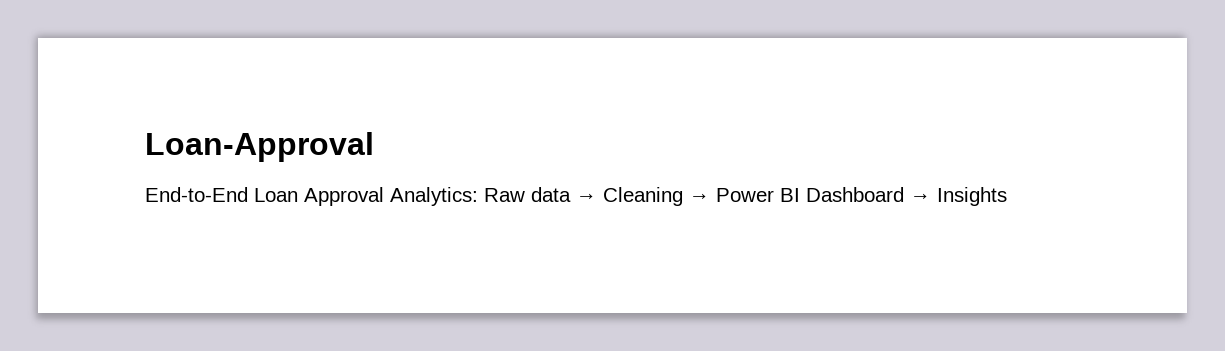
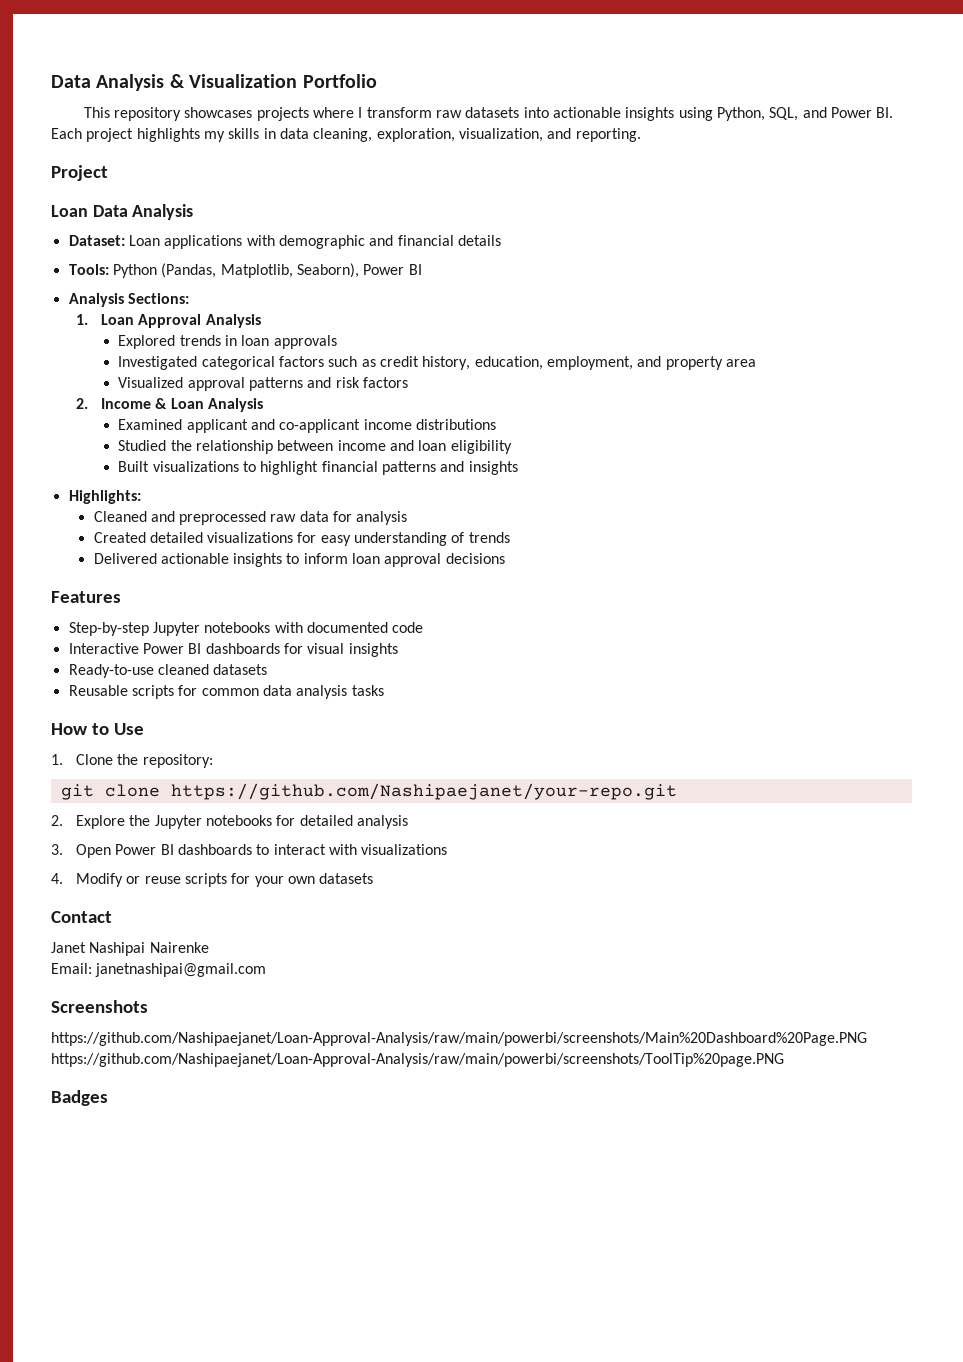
- Loan-Approval
- End-to-End Loan Approval Analytics: Raw data → Cleaning → Power BI Dashboard → Insights
+ Data Analysis & Visualization Portfolio
+ This repository showcases projects where I transform raw datasets into actionable insights using Python, SQL, and Power BI. Each project highlights my skills in data cleaning, exploration, visualization, and reporting.
+ Project
+ Loan Data Analysis
+ Dataset: Loan applications with demographic and financial details
+ Tools: Python (Pandas, Matplotlib, Seaborn), Power BI
+ Analysis Sections:
+ 1. Loan Approval Analysis
+ Explored trends in loan approvals
+ Investigated categorical factors such as credit history, education, employment, and property area
+ Visualized approval patterns and risk factors
+ 2. Income & Loan Analysis
+ Examined applicant and co-applicant income distributions
+ Studied the relationship between income and loan eligibility
+ Built visualizations to highlight financial patterns and insights
+ Highlights:
+ Cleaned and preprocessed raw data for analysis
+ Created detailed visualizations for easy understanding of trends
+ Delivered actionable insights to inform loan approval decisions
+ Features
+ Step-by-step Jupyter notebooks with documented code
+ Interactive Power BI dashboards for visual insights
+ Ready-to-use cleaned datasets
+ Reusable scripts for common data analysis tasks
+ How to Use
+ 1. Clone the repository:
+ git clone https://github.com/Nashipaejanet/your-repo.git
+ 2. Explore the Jupyter notebooks for detailed analysis
+ 3. Open Power BI dashboards to interact with visualizations
+ 4. Modify or reuse scripts for your own datasets
+ Contact
+ Janet Nashipai Nairenke
+ Email: janetnashipai@gmail.com
+ Screenshots
+ https://github.com/Nashipaejanet/Loan-Approval-Analysis/raw/main/powerbi/screenshots/Main%20Dashboard%20Page.PNG https://github.com/Nashipaejanet/Loan-Approval-Analysis/raw/main/powerbi/screenshots/ToolTip%20page.PNG
+ Badges

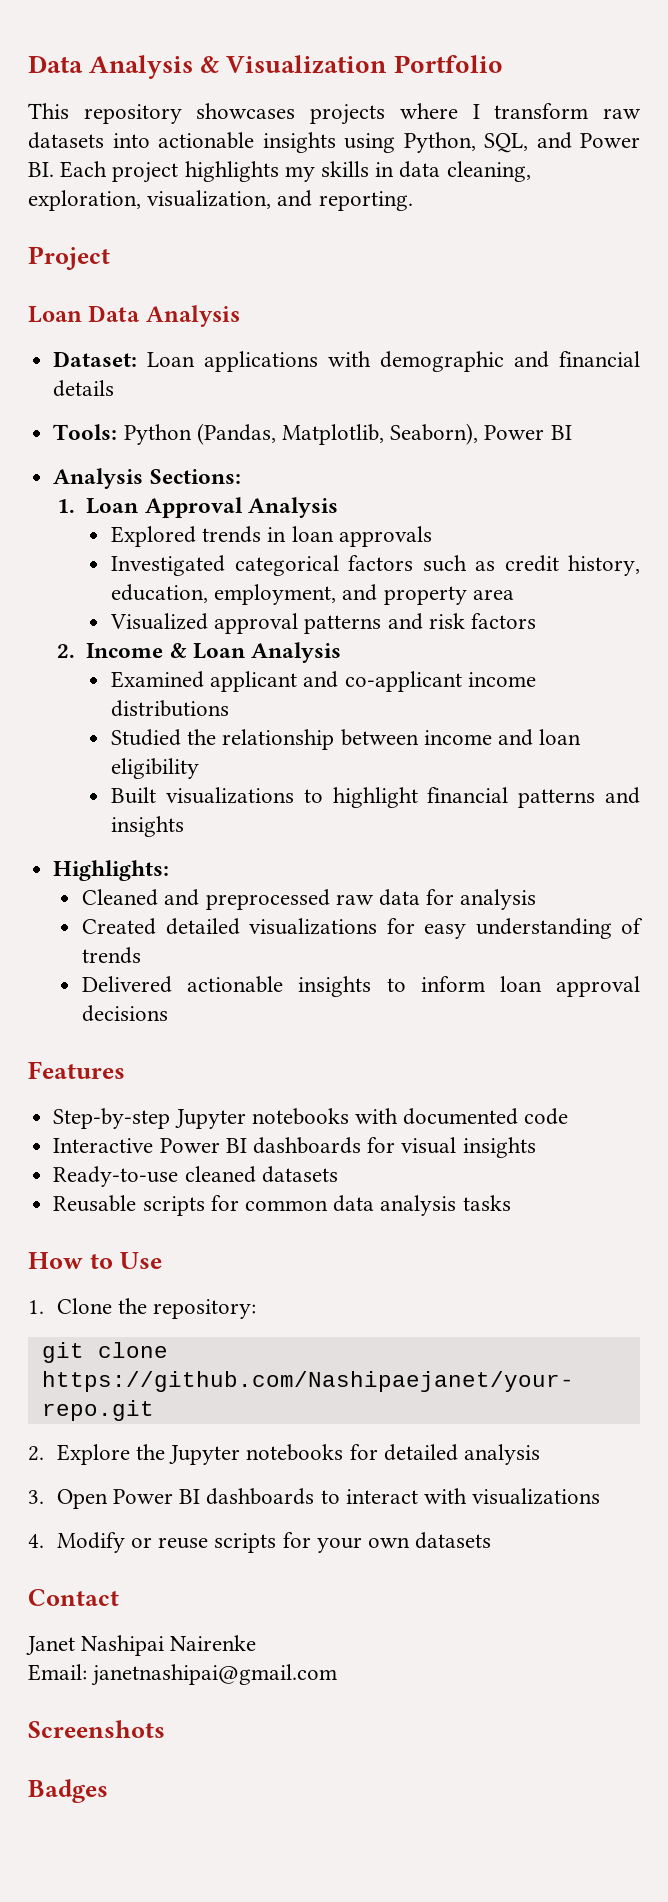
- https://github.com/Nashipaejanet/Loan-Approval-Analysis/raw/main/powerbi/screenshots/Main%20Dashboard%20Page.PNG https://github.com/Nashipaejanet/Loan-Approval-Analysis/raw/main/powerbi/screenshots/ToolTip%20page.PNG

